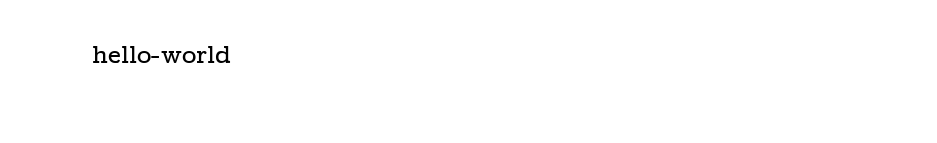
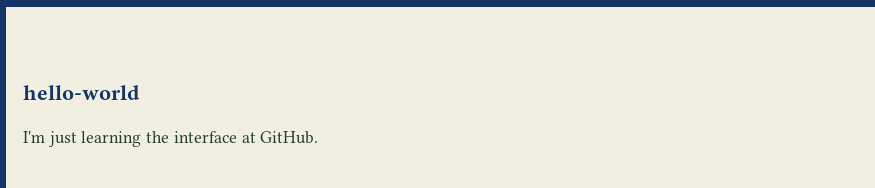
+ I'm just learning the interface at GitHub.

